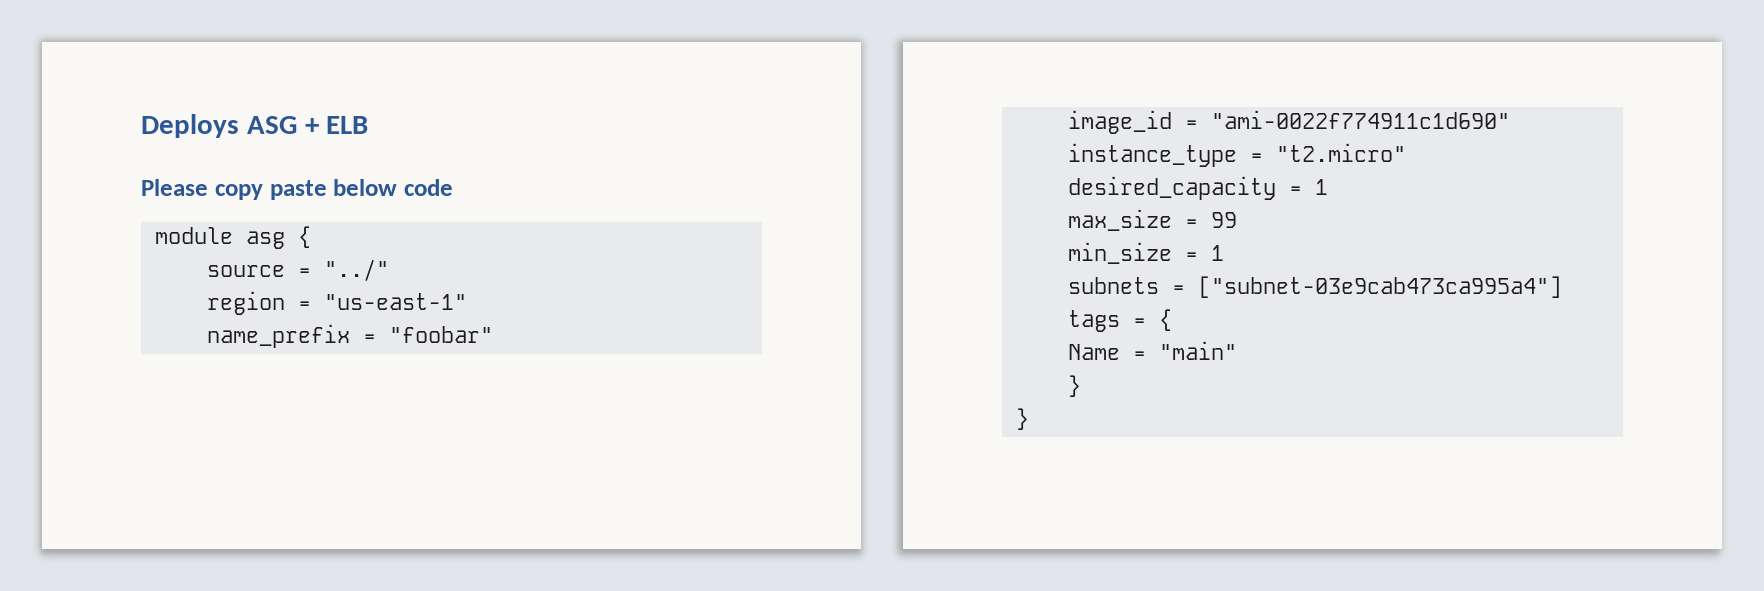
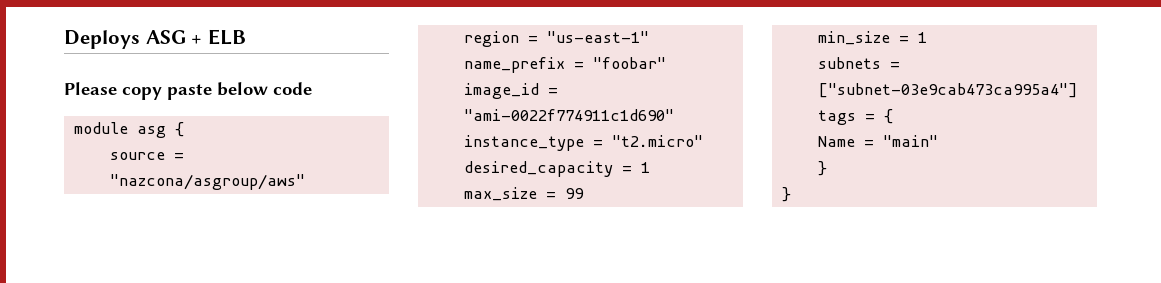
- source = "../"
+ source = "nazcona/asgroup/aws"

